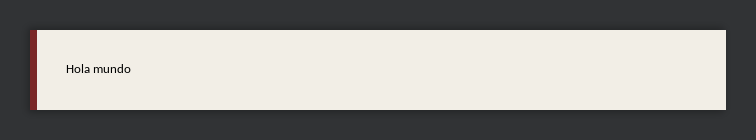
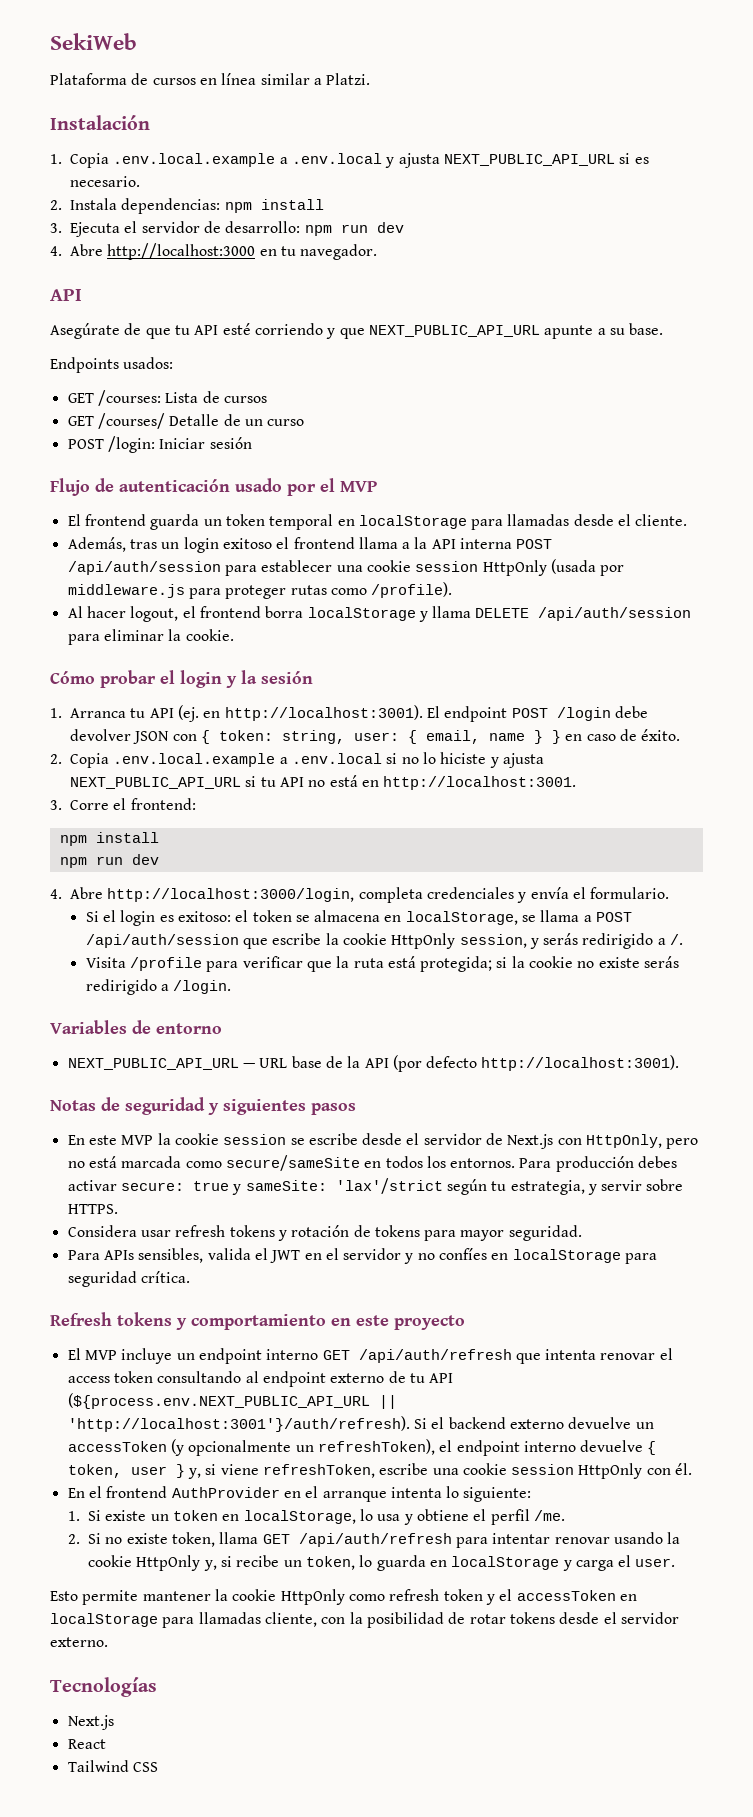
- Hola mundo
+ SekiWeb
+ Plataforma de cursos en línea similar a Platzi.
+ Instalación
+ 1. Copia .env.local.example a .env.local y ajusta NEXT_PUBLIC_API_URL si es necesario.
+ 2. Instala dependencias: npm install
+ 3. Ejecuta el servidor de desarrollo: npm run dev
+ 4. Abre http://localhost:3000 en tu navegador.
+ API
+ Asegúrate de que tu API esté corriendo y que NEXT_PUBLIC_API_URL apunte a su base.
+ Endpoints usados:
+ GET /courses: Lista de cursos
+ GET /courses/ Detalle de un curso
+ POST /login: Iniciar sesión
+ Flujo de autenticación usado por el MVP
+ El frontend guarda un token temporal en localStorage para llamadas desde el cliente.
+ Además, tras un login exitoso el frontend llama a la API interna POST /api/auth/session para establecer una cookie session HttpOnly (usada por middleware.js para proteger rutas como /profile).
+ Al hacer logout, el frontend borra localStorage y llama DELETE /api/auth/session para eliminar la cookie.
+ Cómo probar el login y la sesión
+ 1. Arranca tu API (ej. en http://localhost:3001). El endpoint POST /login debe devolver JSON con { token: string, user: { email, name } } en caso de éxito.
+ 2. Copia .env.local.example a .env.local si no lo hiciste y ajusta NEXT_PUBLIC_API_URL si tu API no está en http://localhost:3001.
+ 3. Corre el frontend:
+ npm install
+ npm run dev
+ 4. Abre http://localhost:3000/login, completa credenciales y envía el formulario.
+ Si el login es exitoso: el token se almacena en localStorage, se llama a POST /api/auth/session que escribe la cookie HttpOnly session, y serás redirigido a /.
+ Visita /profile para verificar que la ruta está protegida; si la cookie no existe serás redirigido a /login.
+ Variables de entorno
+ NEXT_PUBLIC_API_URL — URL base de la API (por defecto http://localhost:3001).
+ Notas de seguridad y siguientes pasos
+ En este MVP la cookie session se escribe desde el servidor de Next.js con HttpOnly, pero no está marcada como secure/sameSite en todos los entornos. Para producción debes activar secure: true y sameSite: 'lax'/strict según tu estrategia, y servir sobre HTTPS.
+ Considera usar refresh tokens y rotación de tokens para mayor seguridad.
+ Para APIs sensibles, valida el JWT en el servidor y no confíes en localStorage para seguridad crítica.
+ Refresh tokens y comportamiento en este proyecto
+ El MVP incluye un endpoint interno GET /api/auth/refresh que intenta renovar el access token consultando al endpoint externo de tu API (${process.env.NEXT_PUBLIC_API_URL || 'http://localhost:3001'}/auth/refresh). Si el backend externo devuelve un accessToken (y opcionalmente un refreshToken), el endpoint interno devuelve { token, user } y, si viene refreshToken, escribe una cookie session HttpOnly con él.
+ En el frontend AuthProvider en el arranque intenta lo siguiente:
+ 1. Si existe un token en localStorage, lo usa y obtiene el perfil /me.
+ 2. Si no existe token, llama GET /api/auth/refresh para intentar renovar usando la cookie HttpOnly y, si recibe un token, lo guarda en localStorage y carga el user.
+ Esto permite mantener la cookie HttpOnly como refresh token y el accessToken en localStorage para llamadas cliente, con la posibilidad de rotar tokens desde el servidor externo.
+ Tecnologías
+ Next.js
+ React
+ Tailwind CSS

